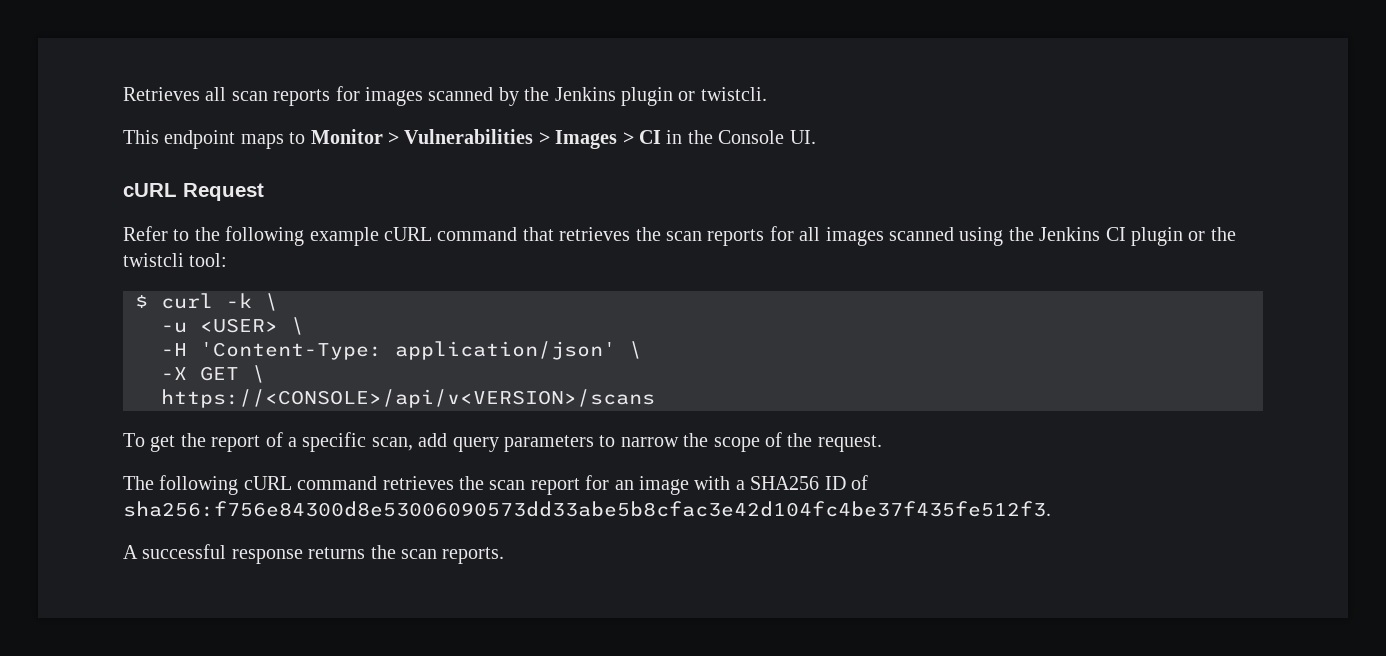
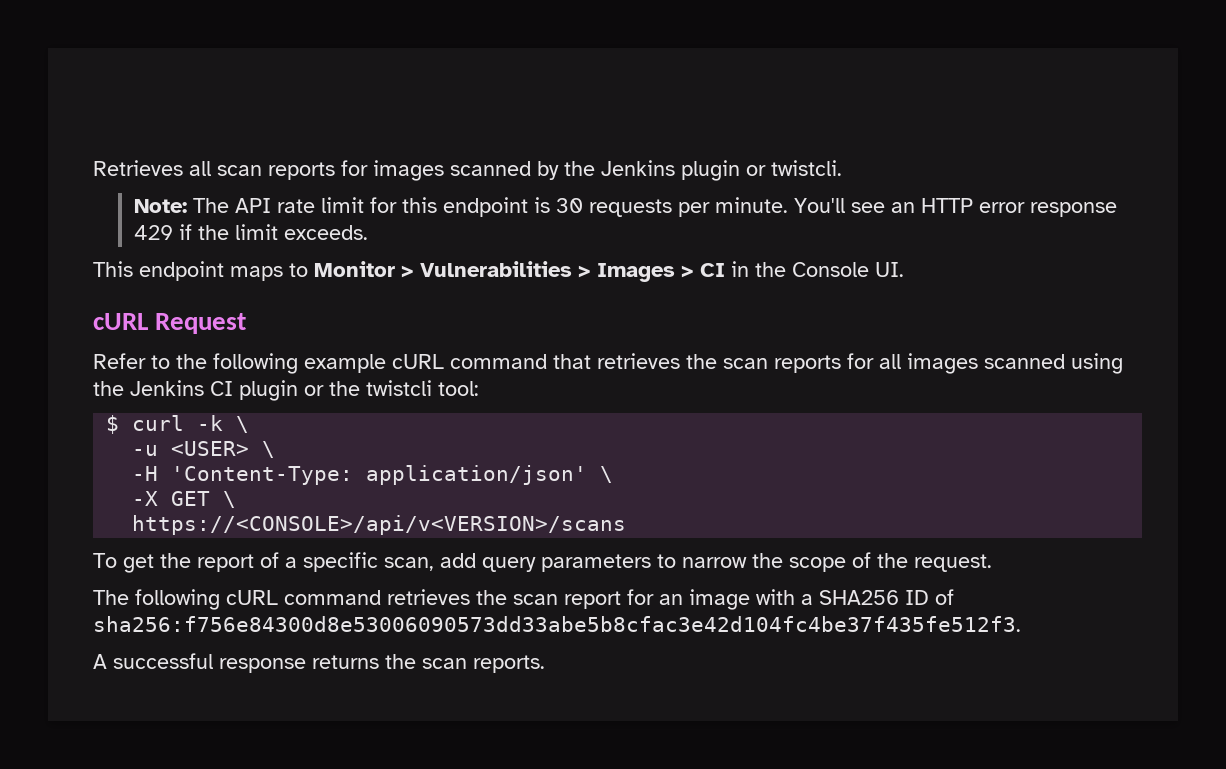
+ Note: The API rate limit for this endpoint is 30 requests per minute. You'll see an HTTP error response 429 if the limit exceeds.

